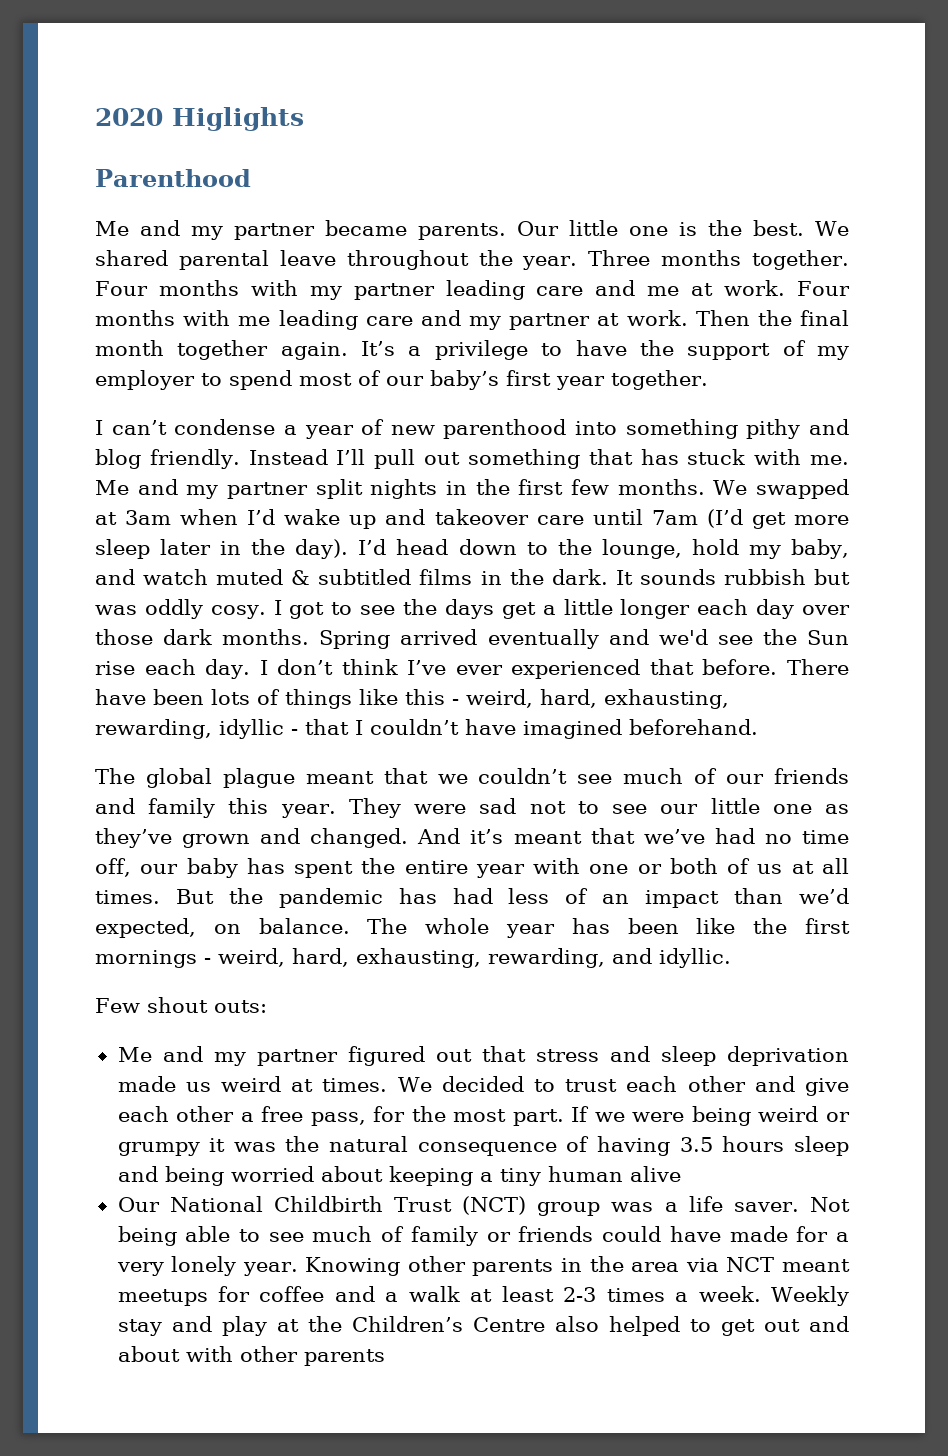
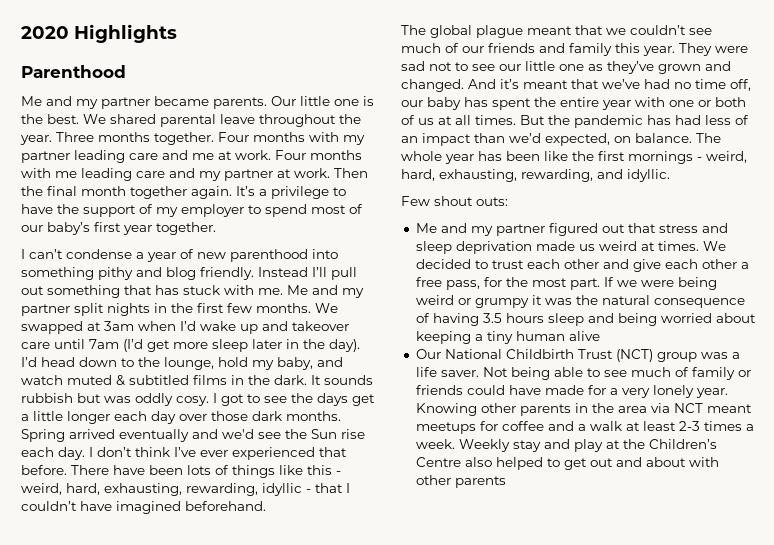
- 2020 Higlights
+ 2020 Highlights

